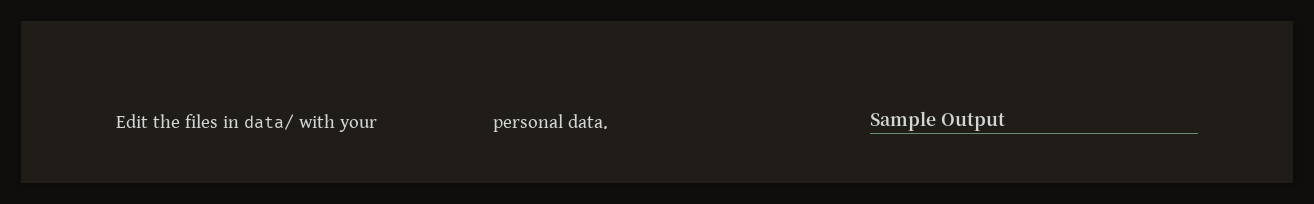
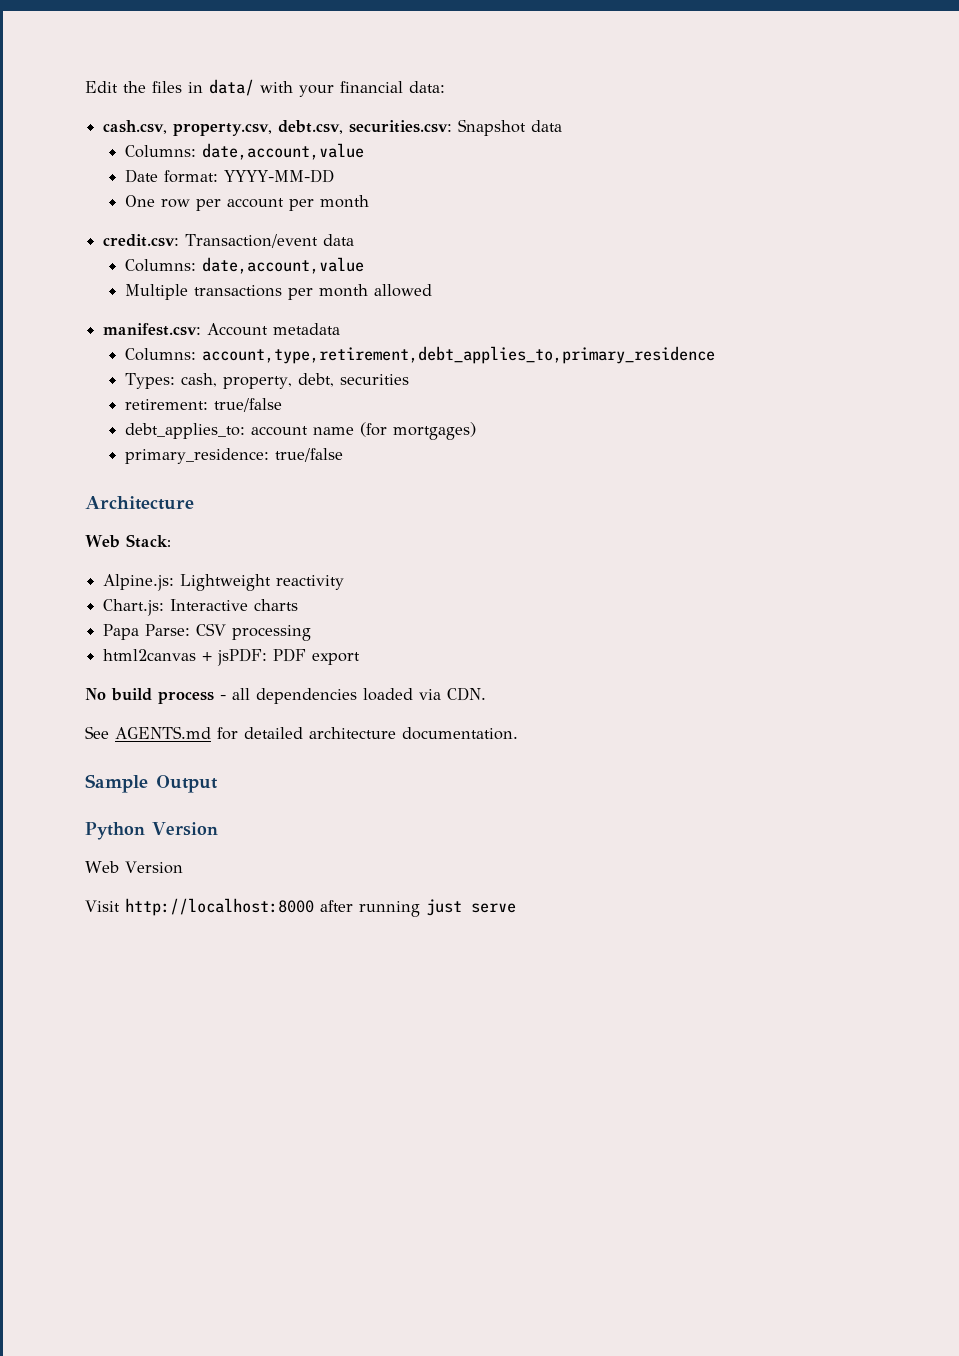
- Edit the files in data/ with your personal data.
+ Edit the files in data/ with your financial data:
+ cash.csv, property.csv, debt.csv, securities.csv: Snapshot data
+ Columns: date,account,value
+ Date format: YYYY-MM-DD
+ One row per account per month
+ credit.csv: Transaction/event data
+ Columns: date,account,value
+ Multiple transactions per month allowed
+ manifest.csv: Account metadata
+ Columns: account,type,retirement,debt_applies_to,primary_residence
+ Types: cash, property, debt, securities
+ retirement: true/false
+ debt_applies_to: account name (for mortgages)
+ primary_residence: true/false
+ Architecture
+ Web Stack:
+ Alpine.js: Lightweight reactivity
+ Chart.js: Interactive charts
+ Papa Parse: CSV processing
+ html2canvas + jsPDF: PDF export
+ No build process - all dependencies loaded via CDN.
+ See AGENTS.md for detailed architecture documentation.
  Sample Output
+ Python Version
+ Web Version
+ Visit http://localhost:8000 after running just serve

